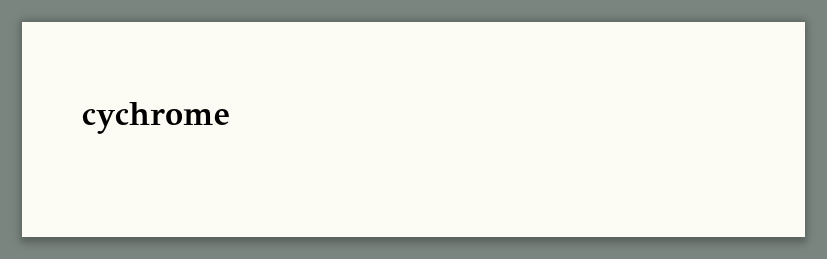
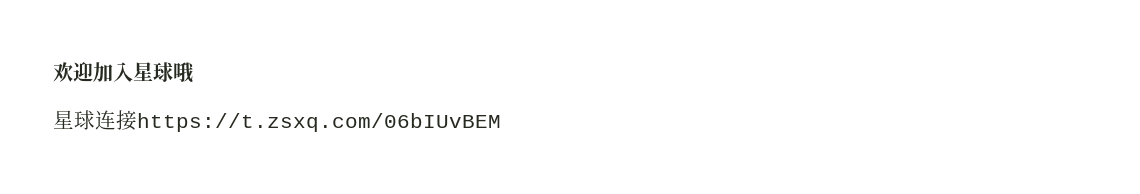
- cychrome
+ 欢迎加入星球哦
+ 星球连接https://t.zsxq.com/06bIUvBEM

